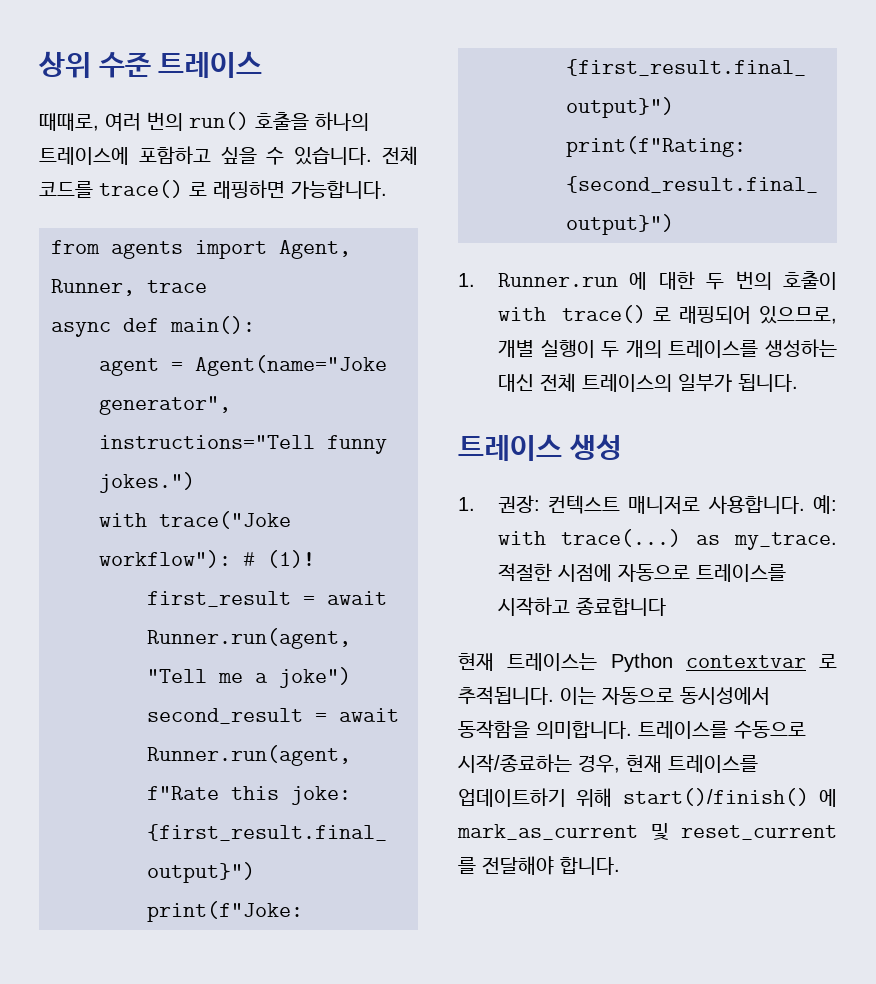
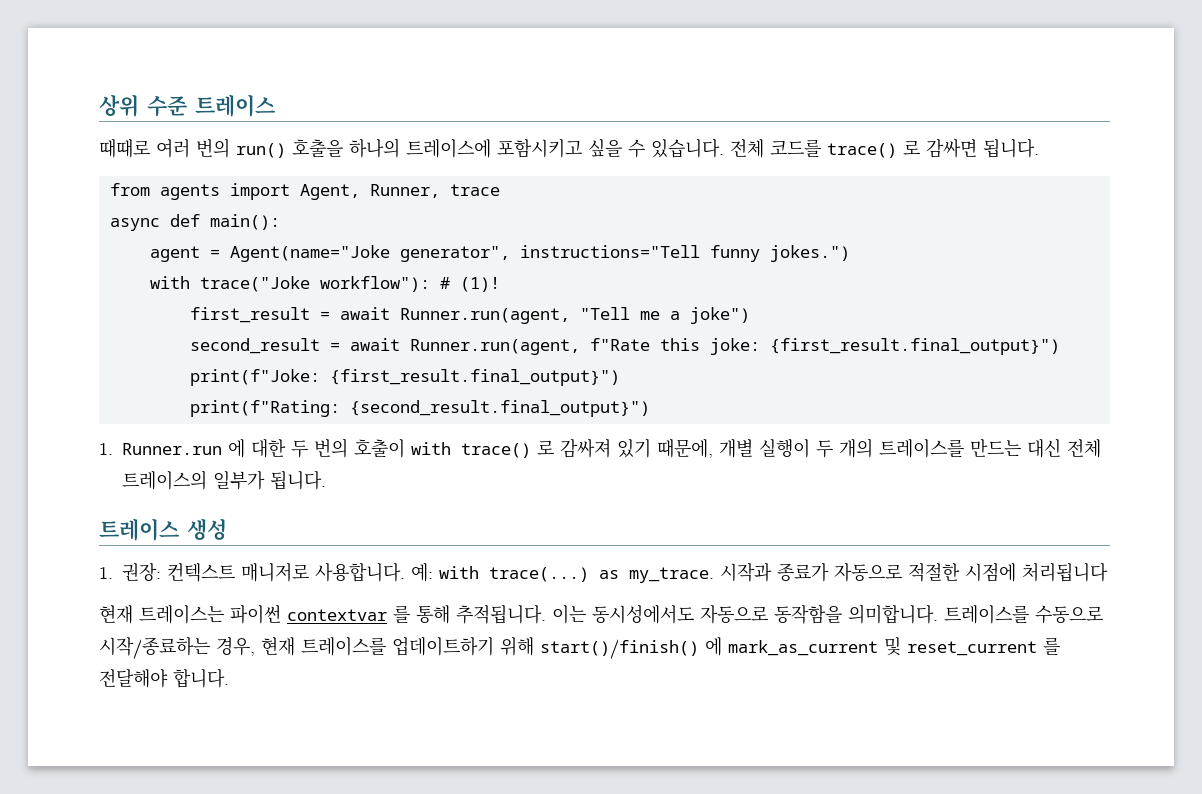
- 때때로, 여러 번의 run() 호출을 하나의 트레이스에 포함하고 싶을 수 있습니다.
+ 때때로 여러 번의 run() 호출을 하나의 트레이스에 포함시키고 싶을 수 있습니다.
- 전체 코드를 trace() 로 래핑하면 가능합니다.
+ 전체 코드를 trace() 로 감싸면 됩니다.
- 1. Runner.run 에 대한 두 번의 호출이 with trace() 로 래핑되어 있으므로, 개별 실행이 두 개의 트레이스를 생성하는 대신 전체 트레이스의 일부가 됩니다.
+ 1. Runner.run 에 대한 두 번의 호출이 with trace() 로 감싸져 있기 때문에, 개별 실행이 두 개의 트레이스를 만드는 대신 전체 트레이스의 일부가 됩니다.
- 적절한 시점에 자동으로 트레이스를 시작하고 종료합니다
- 현재 트레이스는 Python contextvar 로 추적됩니다. 이는 자동으로 동시성에서 동작함을 의미합니다.
+ 시작과 종료가 자동으로 적절한 시점에 처리됩니다
+ 현재 트레이스는 파이썬 contextvar 를 통해 추적됩니다. 이는 동시성에서도 자동으로 동작함을 의미합니다.

